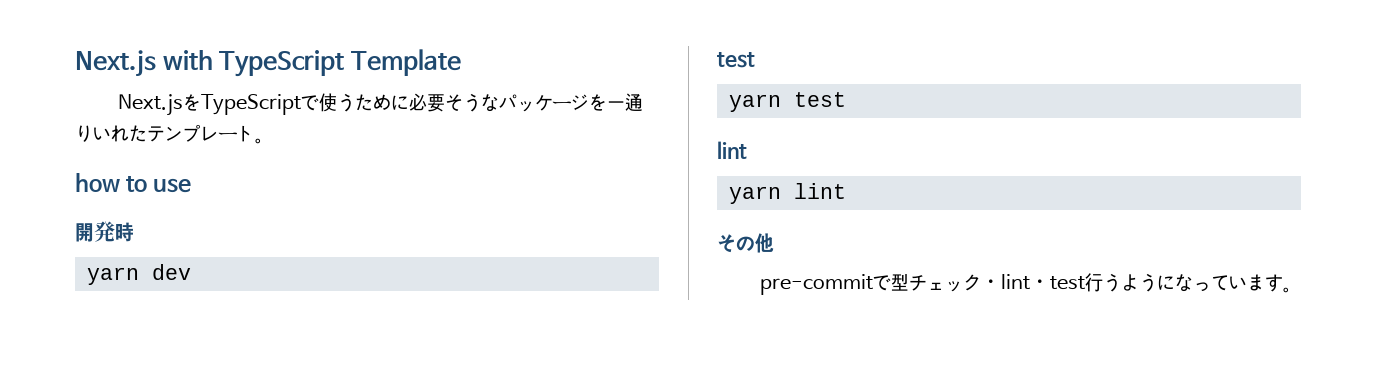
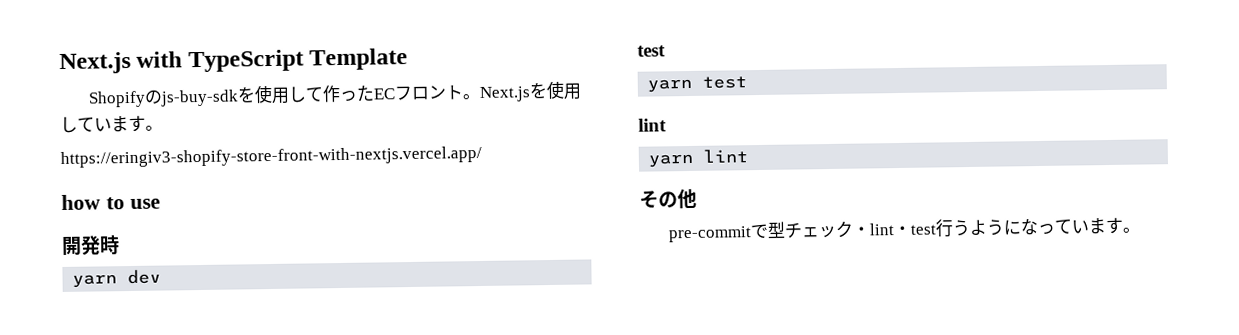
- Next.jsをTypeScriptで使うために必要そうなパッケージを一通りいれたテンプレート。
+ Shopifyのjs-buy-sdkを使用して作ったECフロント。Next.jsを使用しています。
+ https://eringiv3-shopify-store-front-with-nextjs.vercel.app/

